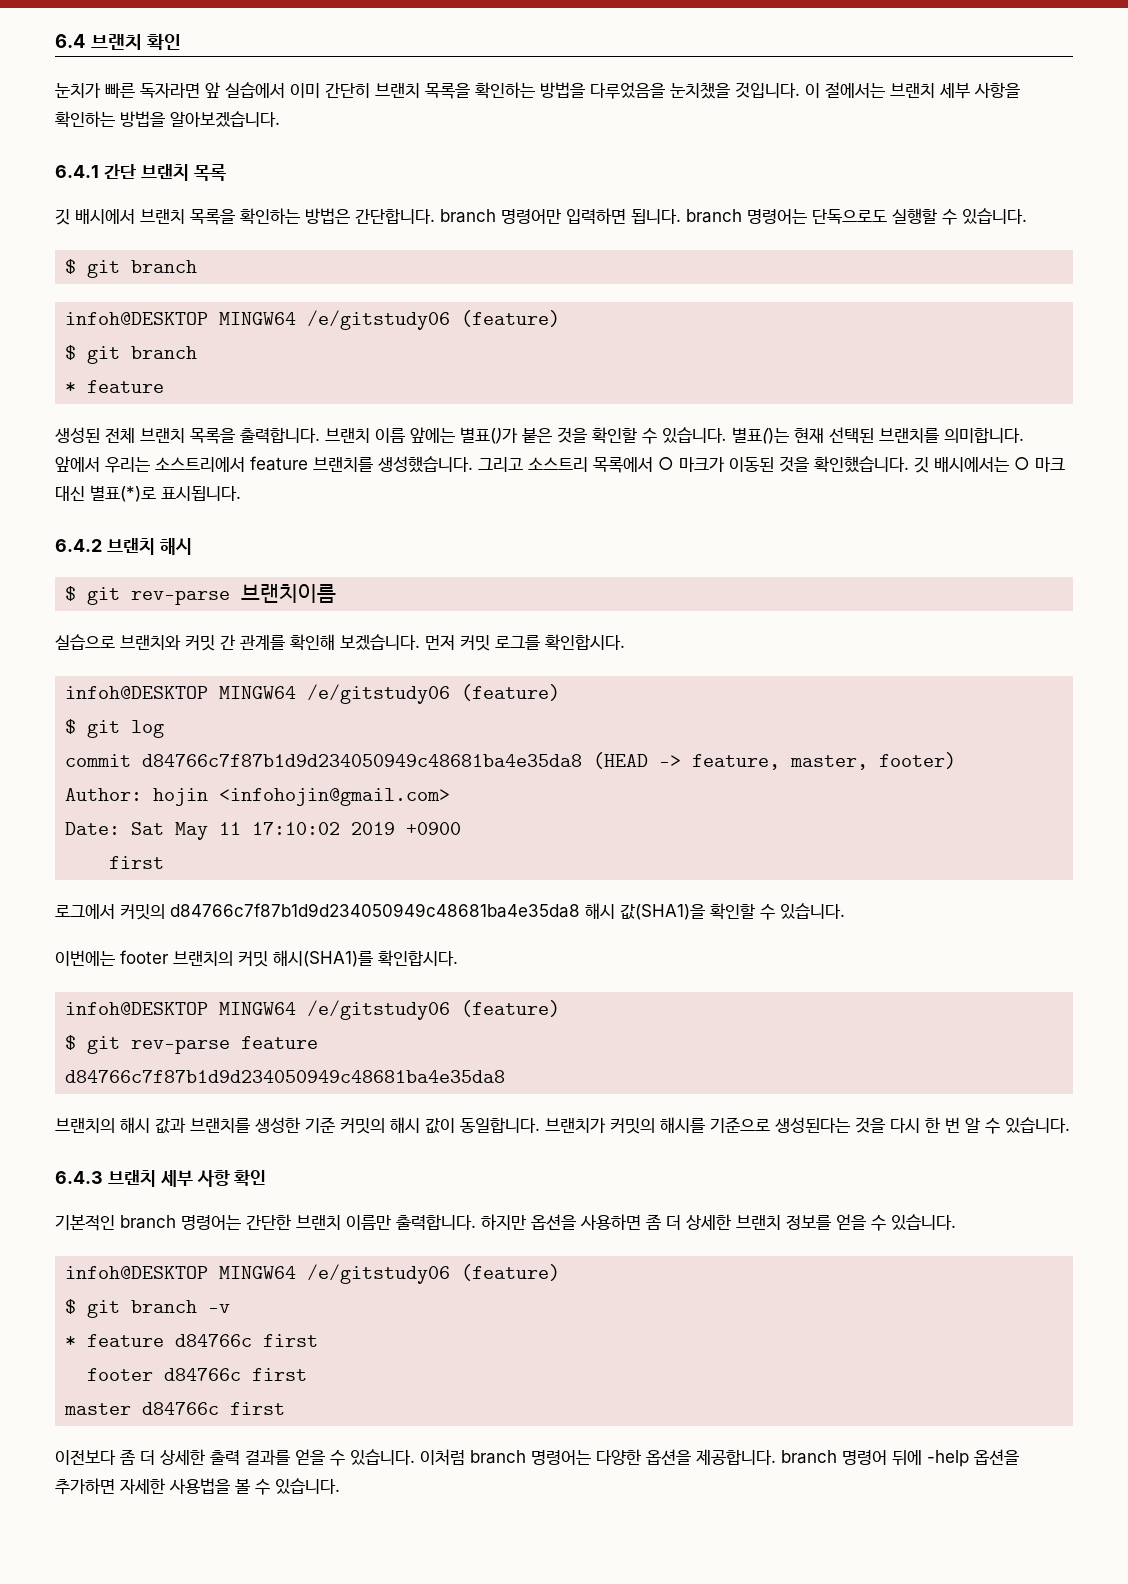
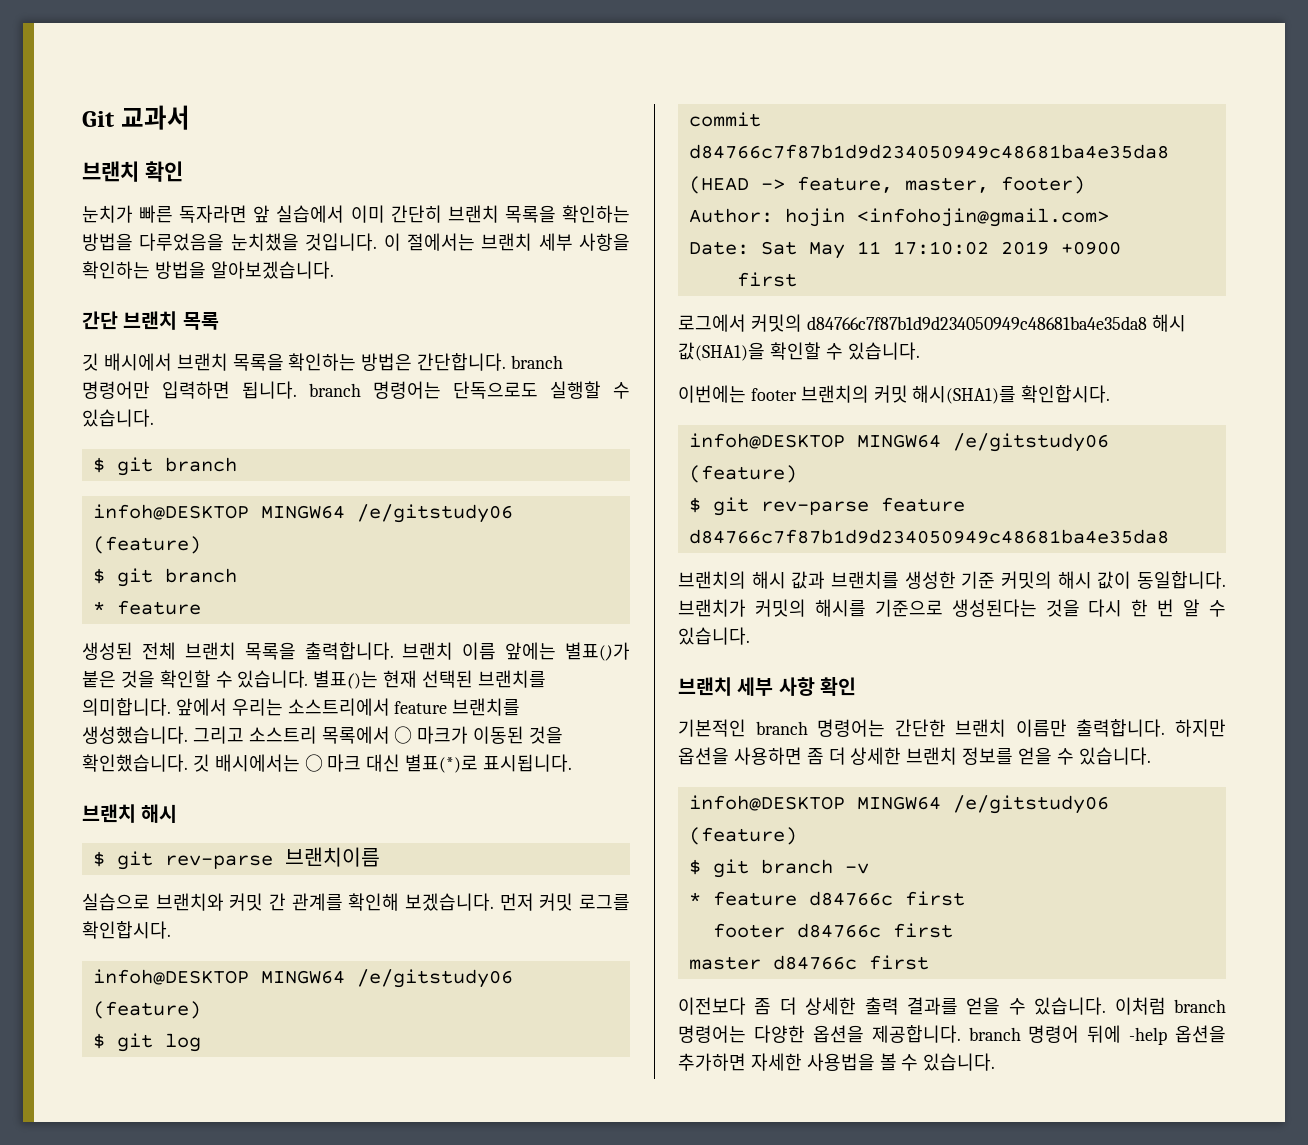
- 6.4 브랜치 확인
+ Git 교과서
+ 브랜치 확인
- 6.4.1 간단 브랜치 목록
+ 간단 브랜치 목록
- 6.4.2 브랜치 해시
+ 브랜치 해시
- 6.4.3 브랜치 세부 사항 확인
+ 브랜치 세부 사항 확인

